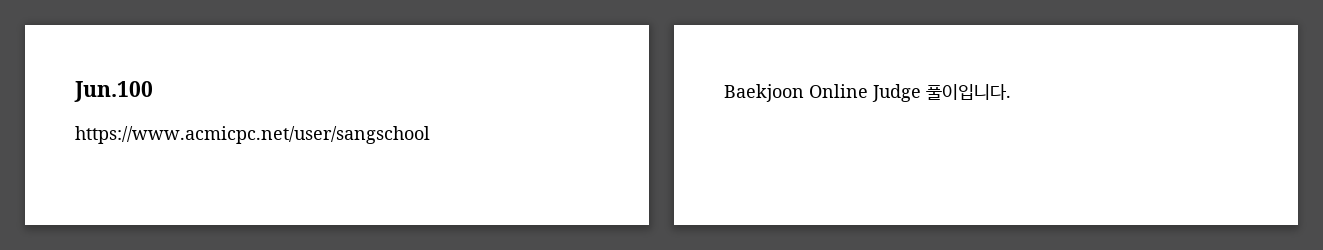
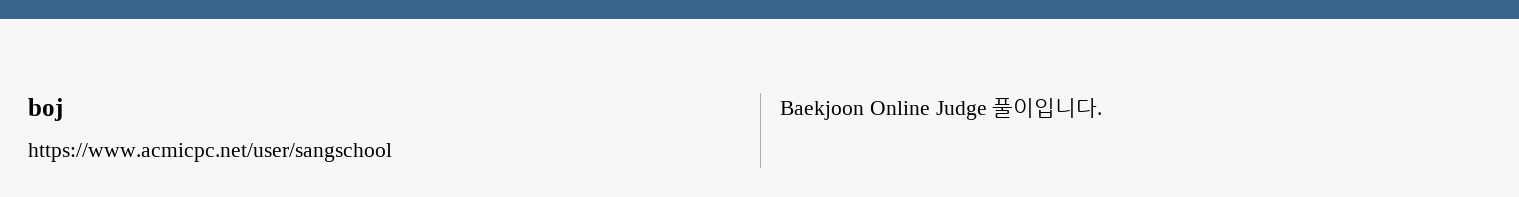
- Jun.100
+ boj

